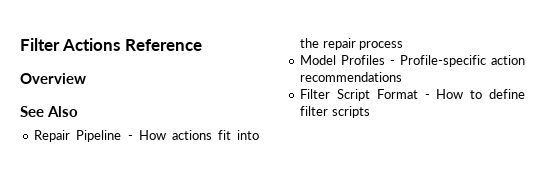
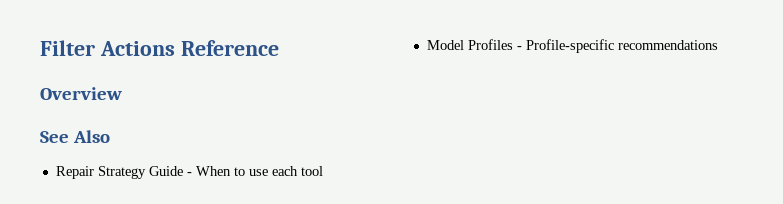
- Repair Pipeline - How actions fit into the repair process
+ Repair Strategy Guide - When to use each tool
- Model Profiles - Profile-specific action recommendations
+ Model Profiles - Profile-specific recommendations
- Filter Script Format - How to define filter scripts

